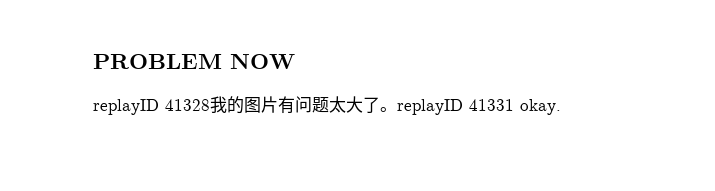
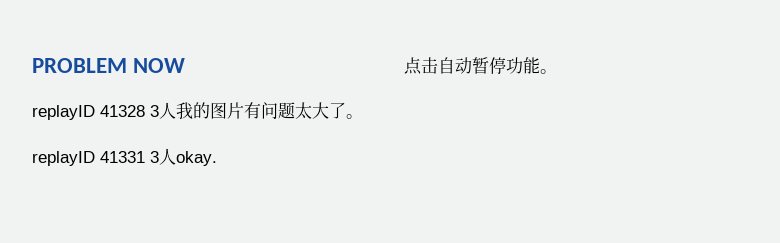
- replayID 41328我的图片有问题太大了。replayID 41331 okay.
+ replayID 41328 3人我的图片有问题太大了。
+ replayID 41331 3人okay.
+ 点击自动暂停功能。

